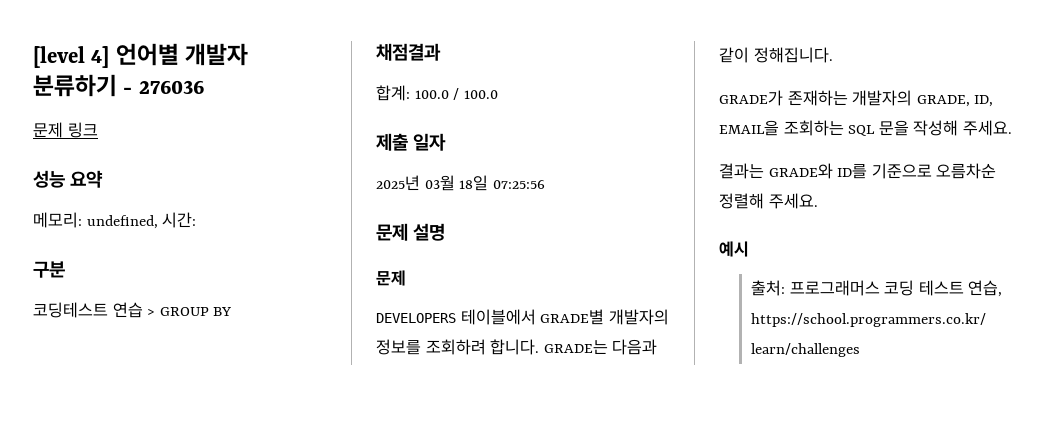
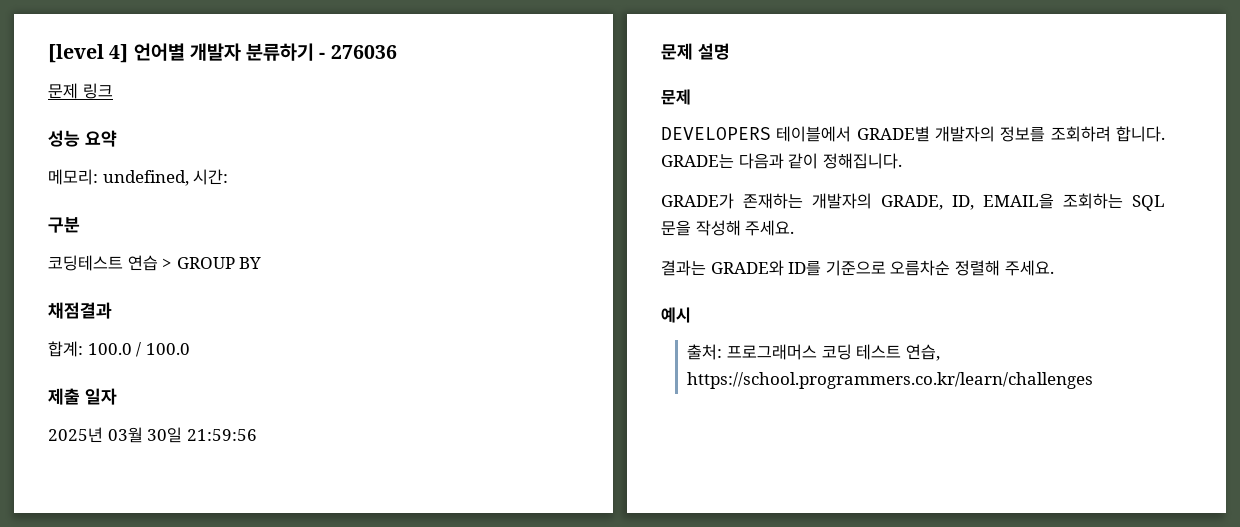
- 2025년 03월 18일 07:25:56
+ 2025년 03월 30일 21:59:56

